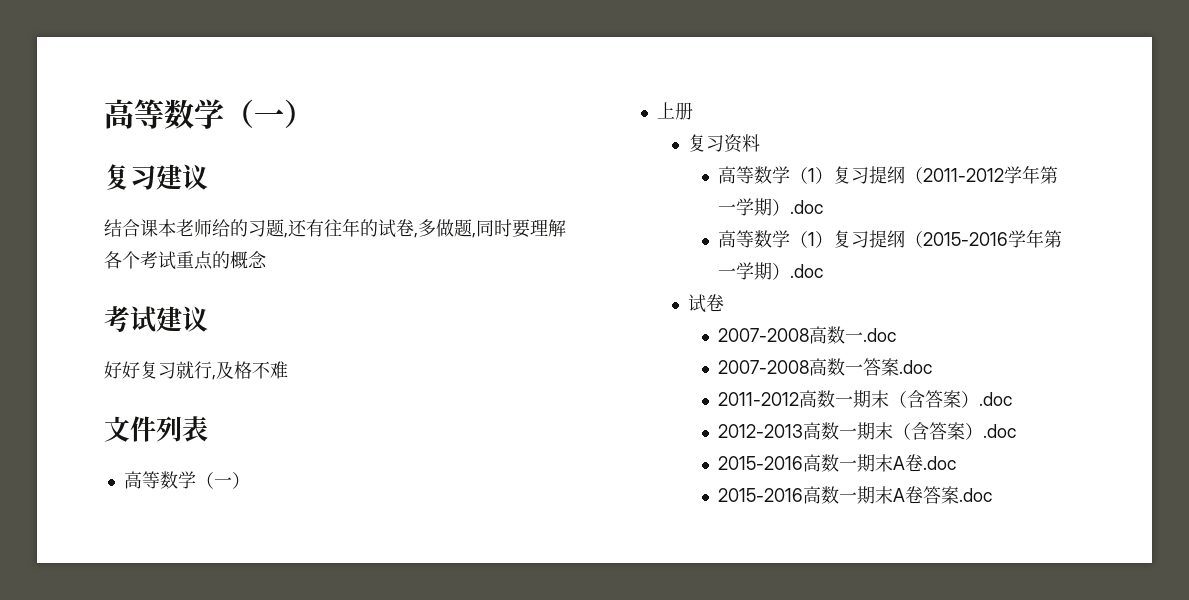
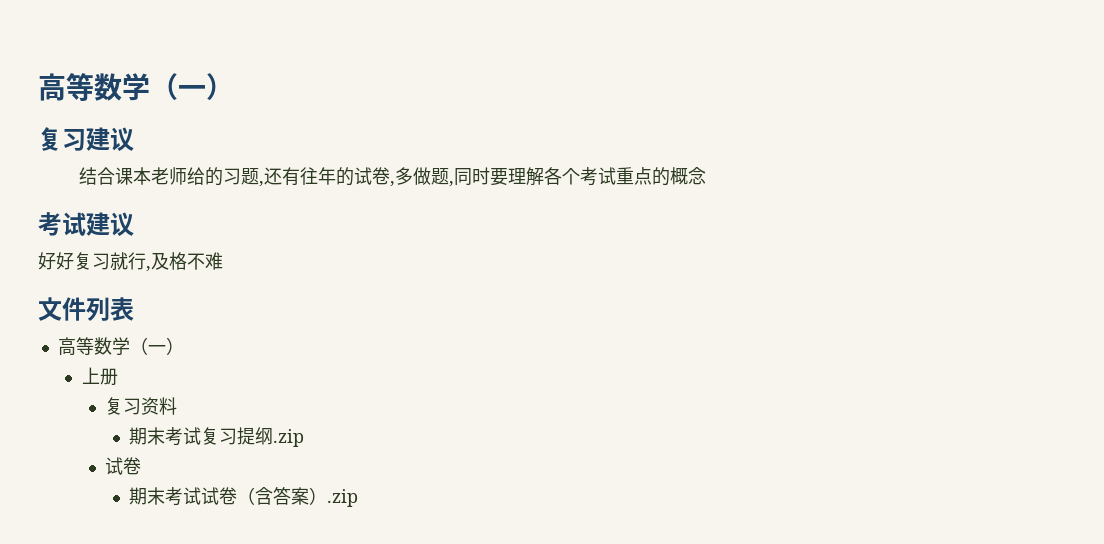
- 高等数学（1）复习提纲（2011-2012学年第一学期）.doc
- 高等数学（1）复习提纲（2015-2016学年第一学期）.doc
+ 期末考试复习提纲.zip
  试卷
- 2007-2008高数一.doc
- 2007-2008高数一答案.doc
- 2011-2012高数一期末（含答案）.doc
- 2012-2013高数一期末（含答案）.doc
- 2015-2016高数一期末A卷.doc
- 2015-2016高数一期末A卷答案.doc
+ 期末考试试卷（含答案）.zip

